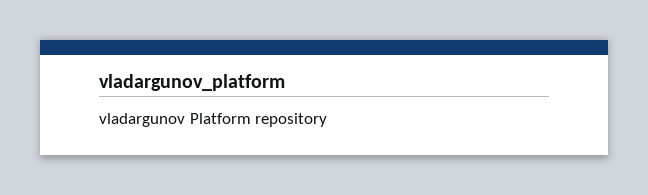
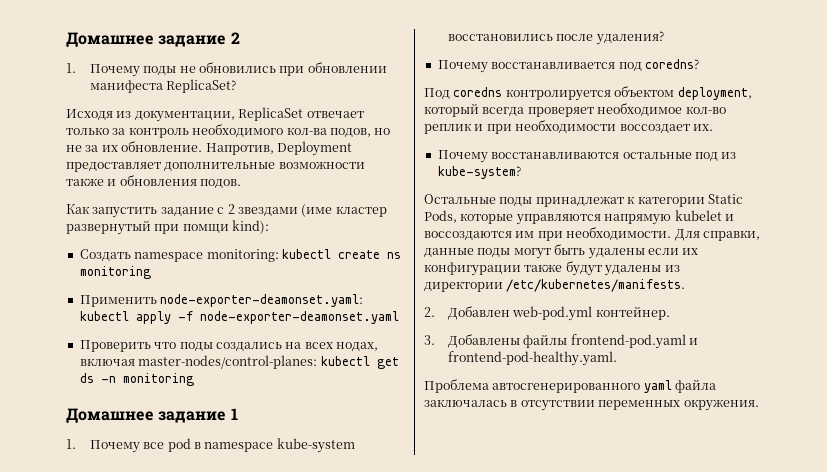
- vladargunov_platform
- vladargunov Platform repository
+ Домашнее задание 2
+ 1. Почему поды не обновились при обновлении манифеста ReplicaSet?
+ Исходя из документации, ReplicaSet отвечает только за контроль необходимого кол-ва подов, но не за их обновление. Напротив, Deployment предоставляет дополнительные возможности также и обновления подов.
+ Как запустить задание с 2 звездами (име кластер развернутый при помщи kind):
+ Создать namespace monitoring: kubectl create ns monitoring
+ Применить node-exporter-deamonset.yaml: kubectl apply -f node-exporter-deamonset.yaml
+ Проверить что поды создались на всех нодах, включая master-nodes/control-planes: kubectl get ds -n monitoring
+ Домашнее задание 1
+ 1. Почему все pod в namespace kube-system восстановились после удаления?
+ Почему восстанавливается под coredns?
+ Под coredns контролируется объектом deployment, который всегда проверяет необходимое кол-во реплик и при необходимости воссоздает их.
+ Почему восстанавливаются остальные под из kube-system?
+ Остальные поды принадлежат к категории Static Pods, которые управляются напрямую kubelet и воссоздаются им при необходимости. Для справки, данные поды могут быть удалены если их конфигурации также будут удалены из директории /etc/kubernetes/manifests.
+ 2. Добавлен web-pod.yml контейнер.
+ 3. Добавлены файлы frontend-pod.yaml и frontend-pod-healthy.yaml.
+ Проблема автосгенерированного yaml файла заключалась в отсутствии переменных окружения.

